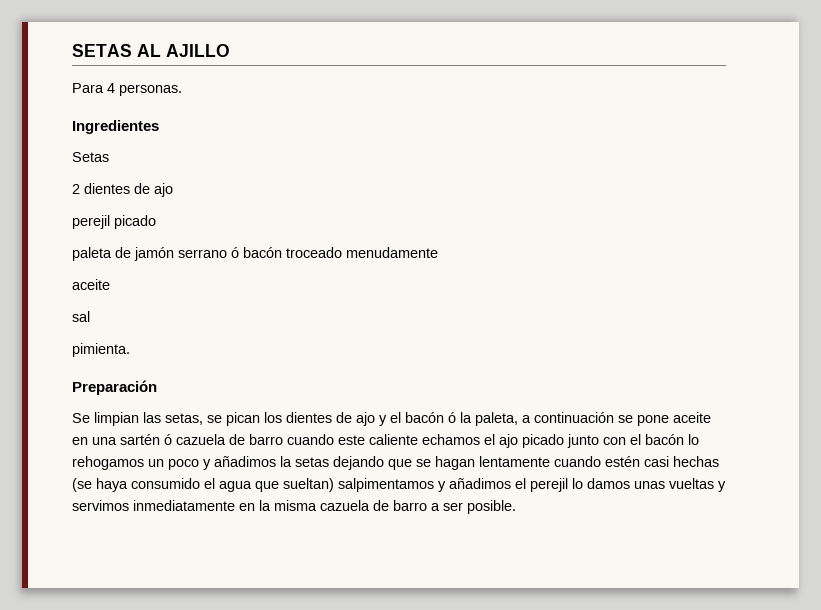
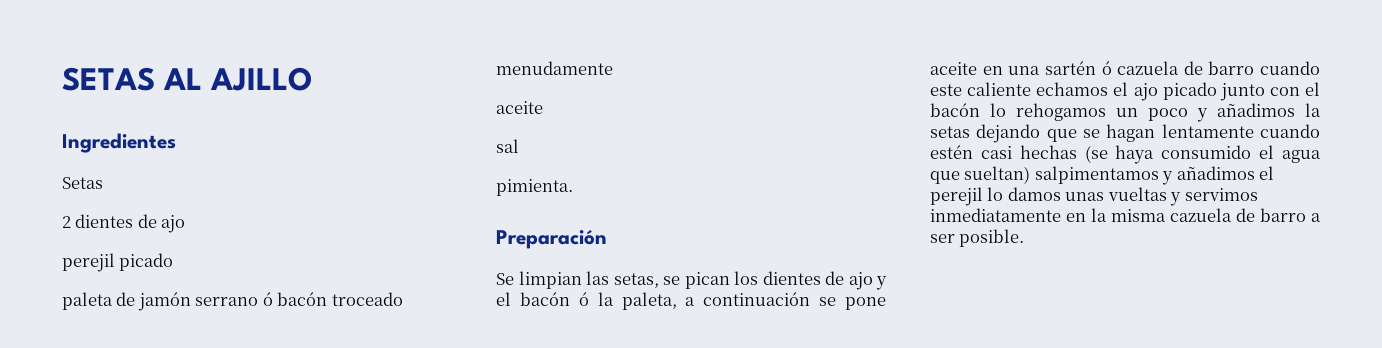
- Para 4 personas.

